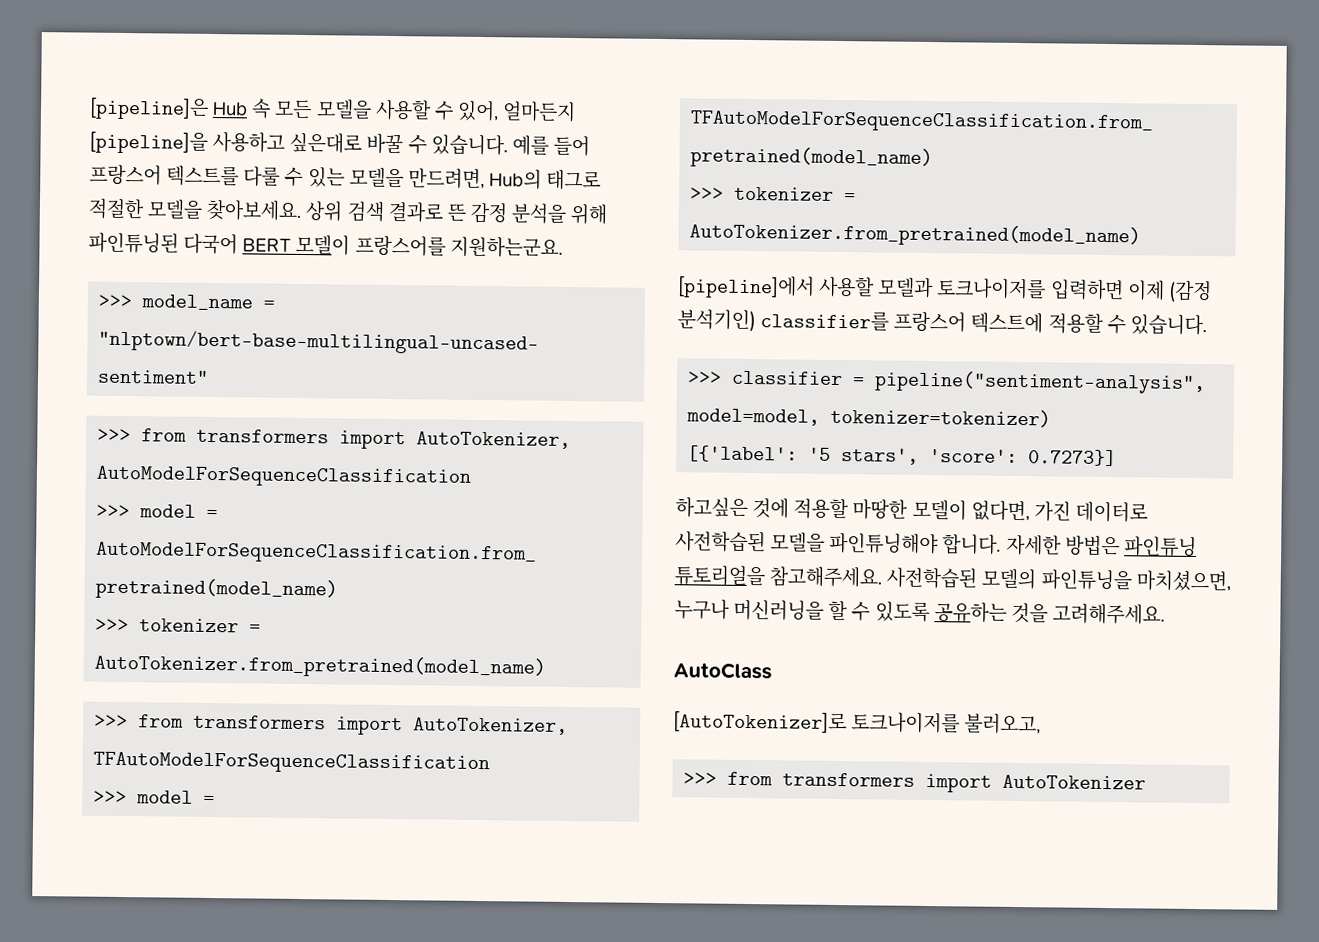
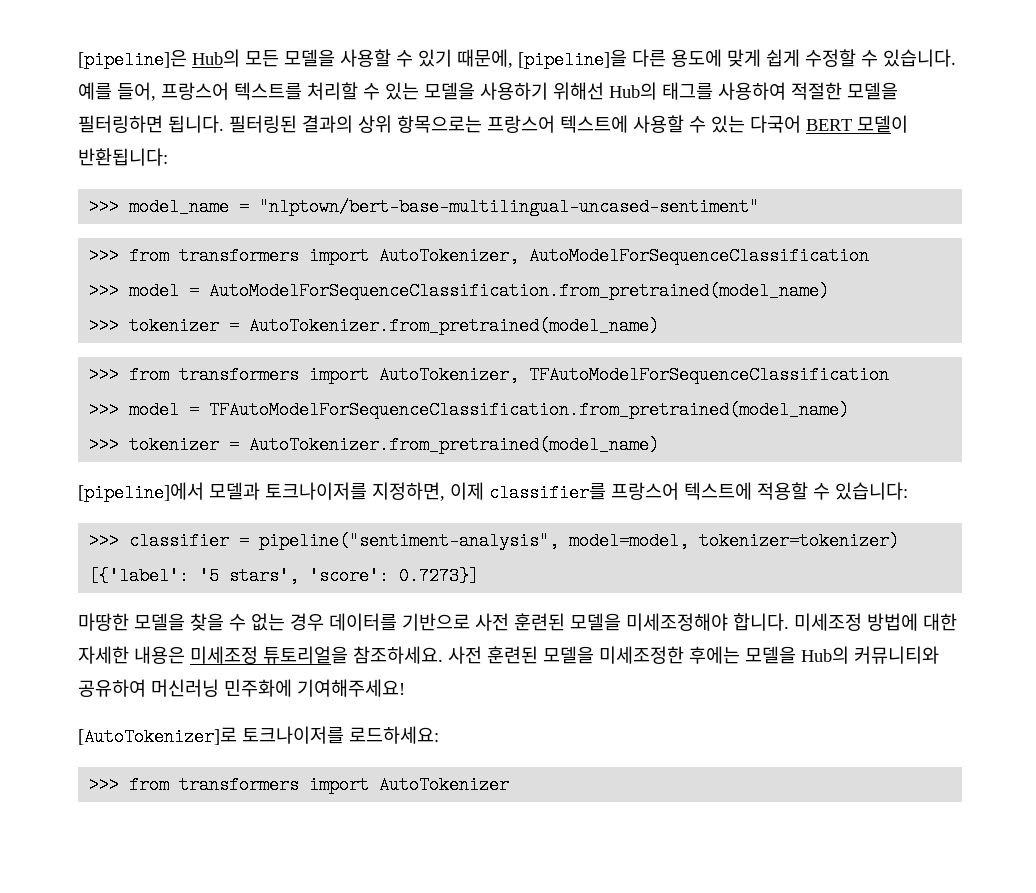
- [pipeline]은 Hub 속 모든 모델을 사용할 수 있어, 얼마든지 [pipeline]을 사용하고 싶은대로 바꿀 수 있습니다.
+ [pipeline]은 Hub의 모든 모델을 사용할 수 있기 때문에, [pipeline]을 다른 용도에 맞게 쉽게 수정할 수 있습니다.
- 예를 들어 프랑스어 텍스트를 다룰 수 있는 모델을 만드려면, Hub의 태그로 적절한 모델을 찾아보세요. 상위 검색 결과로 뜬 감정 분석을 위해 파인튜닝된 다국어 BERT 모델이 프랑스어를 지원하는군요.
+ 예를 들어, 프랑스어 텍스트를 처리할 수 있는 모델을 사용하기 위해선 Hub의 태그를 사용하여 적절한 모델을 필터링하면 됩니다. 필터링된 결과의 상위 항목으로는 프랑스어 텍스트에 사용할 수 있는 다국어 BERT 모델이 반환됩니다:
- [pipeline]에서 사용할 모델과 토크나이저를 입력하면 이제 (감정 분석기인) classifier를 프랑스어 텍스트에 적용할 수 있습니다.
+ [pipeline]에서 모델과 토크나이저를 지정하면, 이제 classifier를 프랑스어 텍스트에 적용할 수 있습니다:
- 하고싶은 것에 적용할 마땅한 모델이 없다면, 가진 데이터로 사전학습된 모델을 파인튜닝해야 합니다. 자세한 방법은 파인튜닝 튜토리얼을 참고해주세요. 사전학습된 모델의 파인튜닝을 마치셨으면, 누구나 머신러닝을 할 수 있도록 공유하는 것을 고려해주세요.
- AutoClass
+ 마땅한 모델을 찾을 수 없는 경우 데이터를 기반으로 사전 훈련된 모델을 미세조정해야 합니다. 미세조정 방법에 대한 자세한 내용은 미세조정 튜토리얼을 참조하세요. 사전 훈련된 모델을 미세조정한 후에는 모델을 Hub의 커뮤니티와 공유하여 머신러닝 민주화에 기여해주세요!
- [AutoTokenizer]로 토크나이저를 불러오고,
+ [AutoTokenizer]로 토크나이저를 로드하세요:

